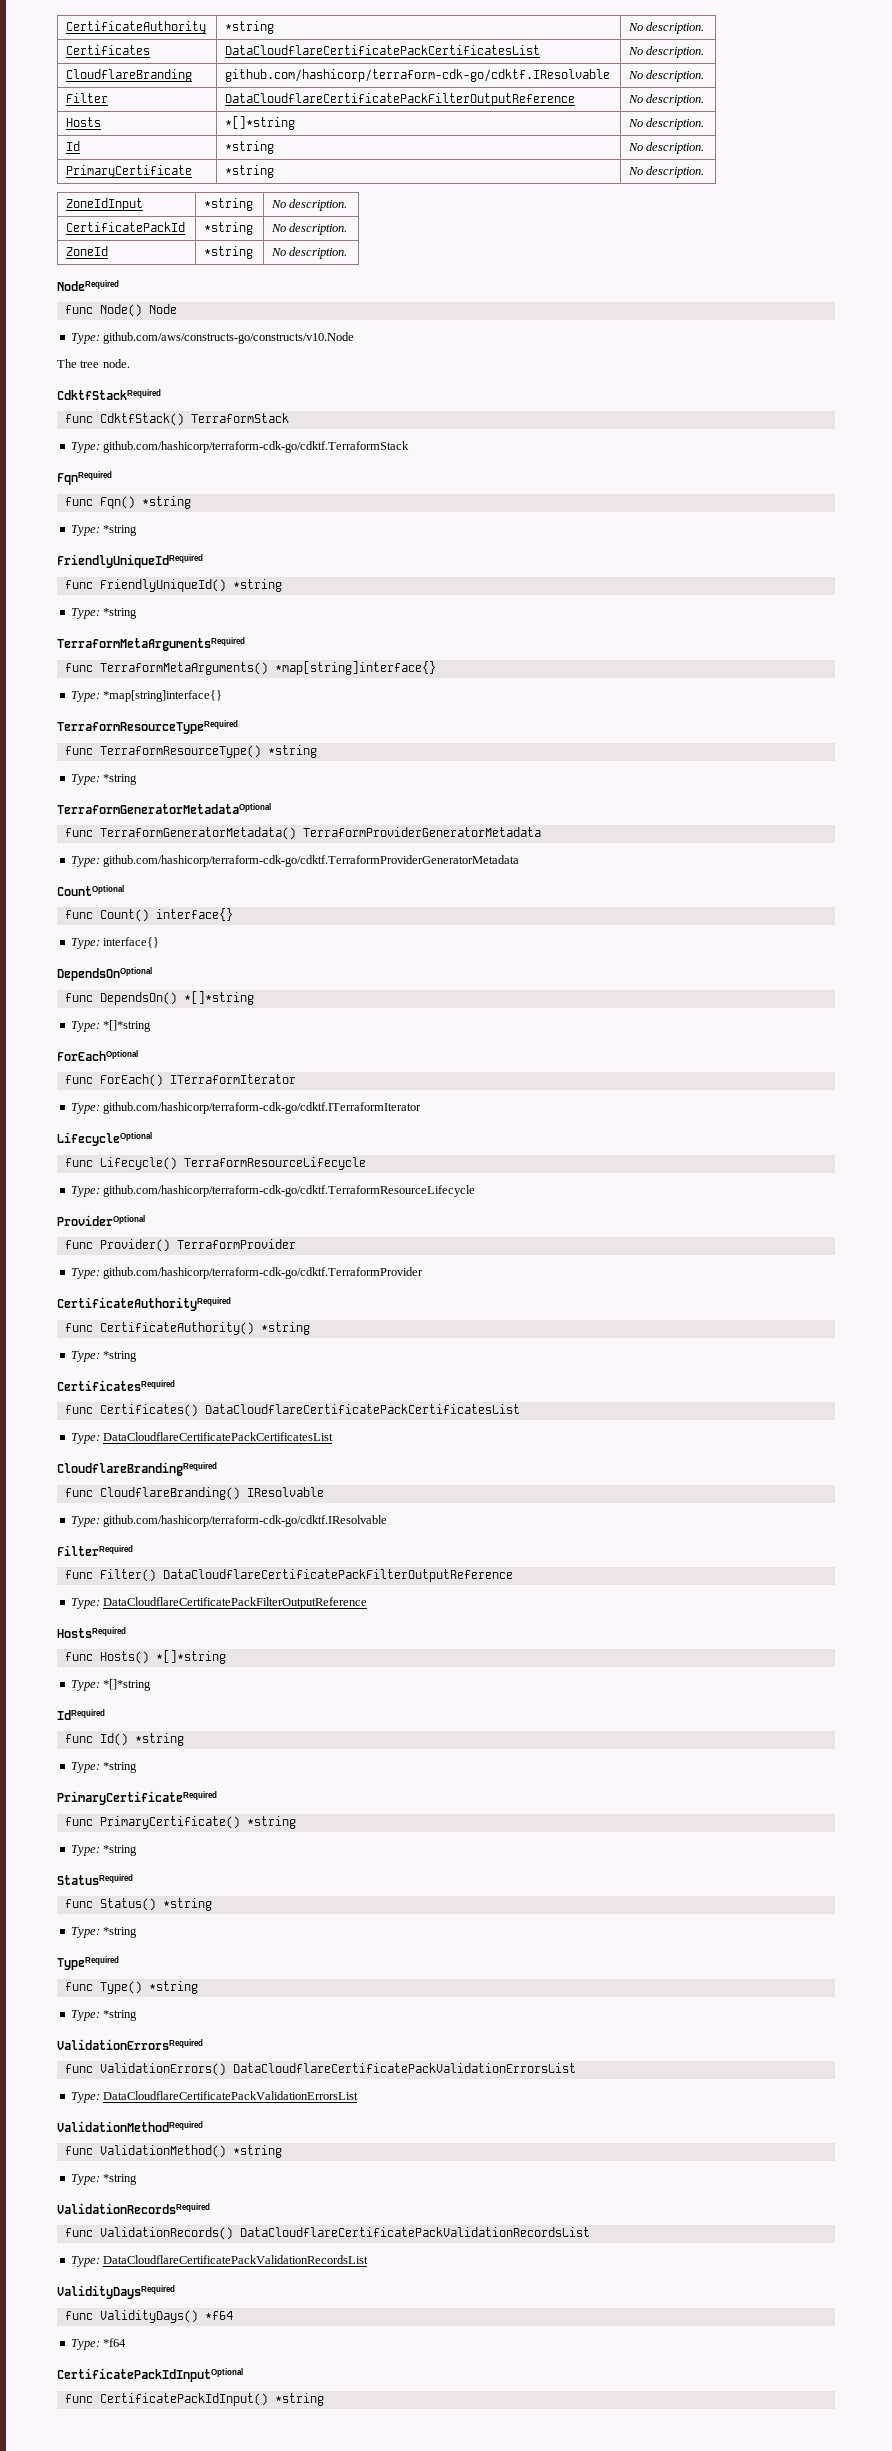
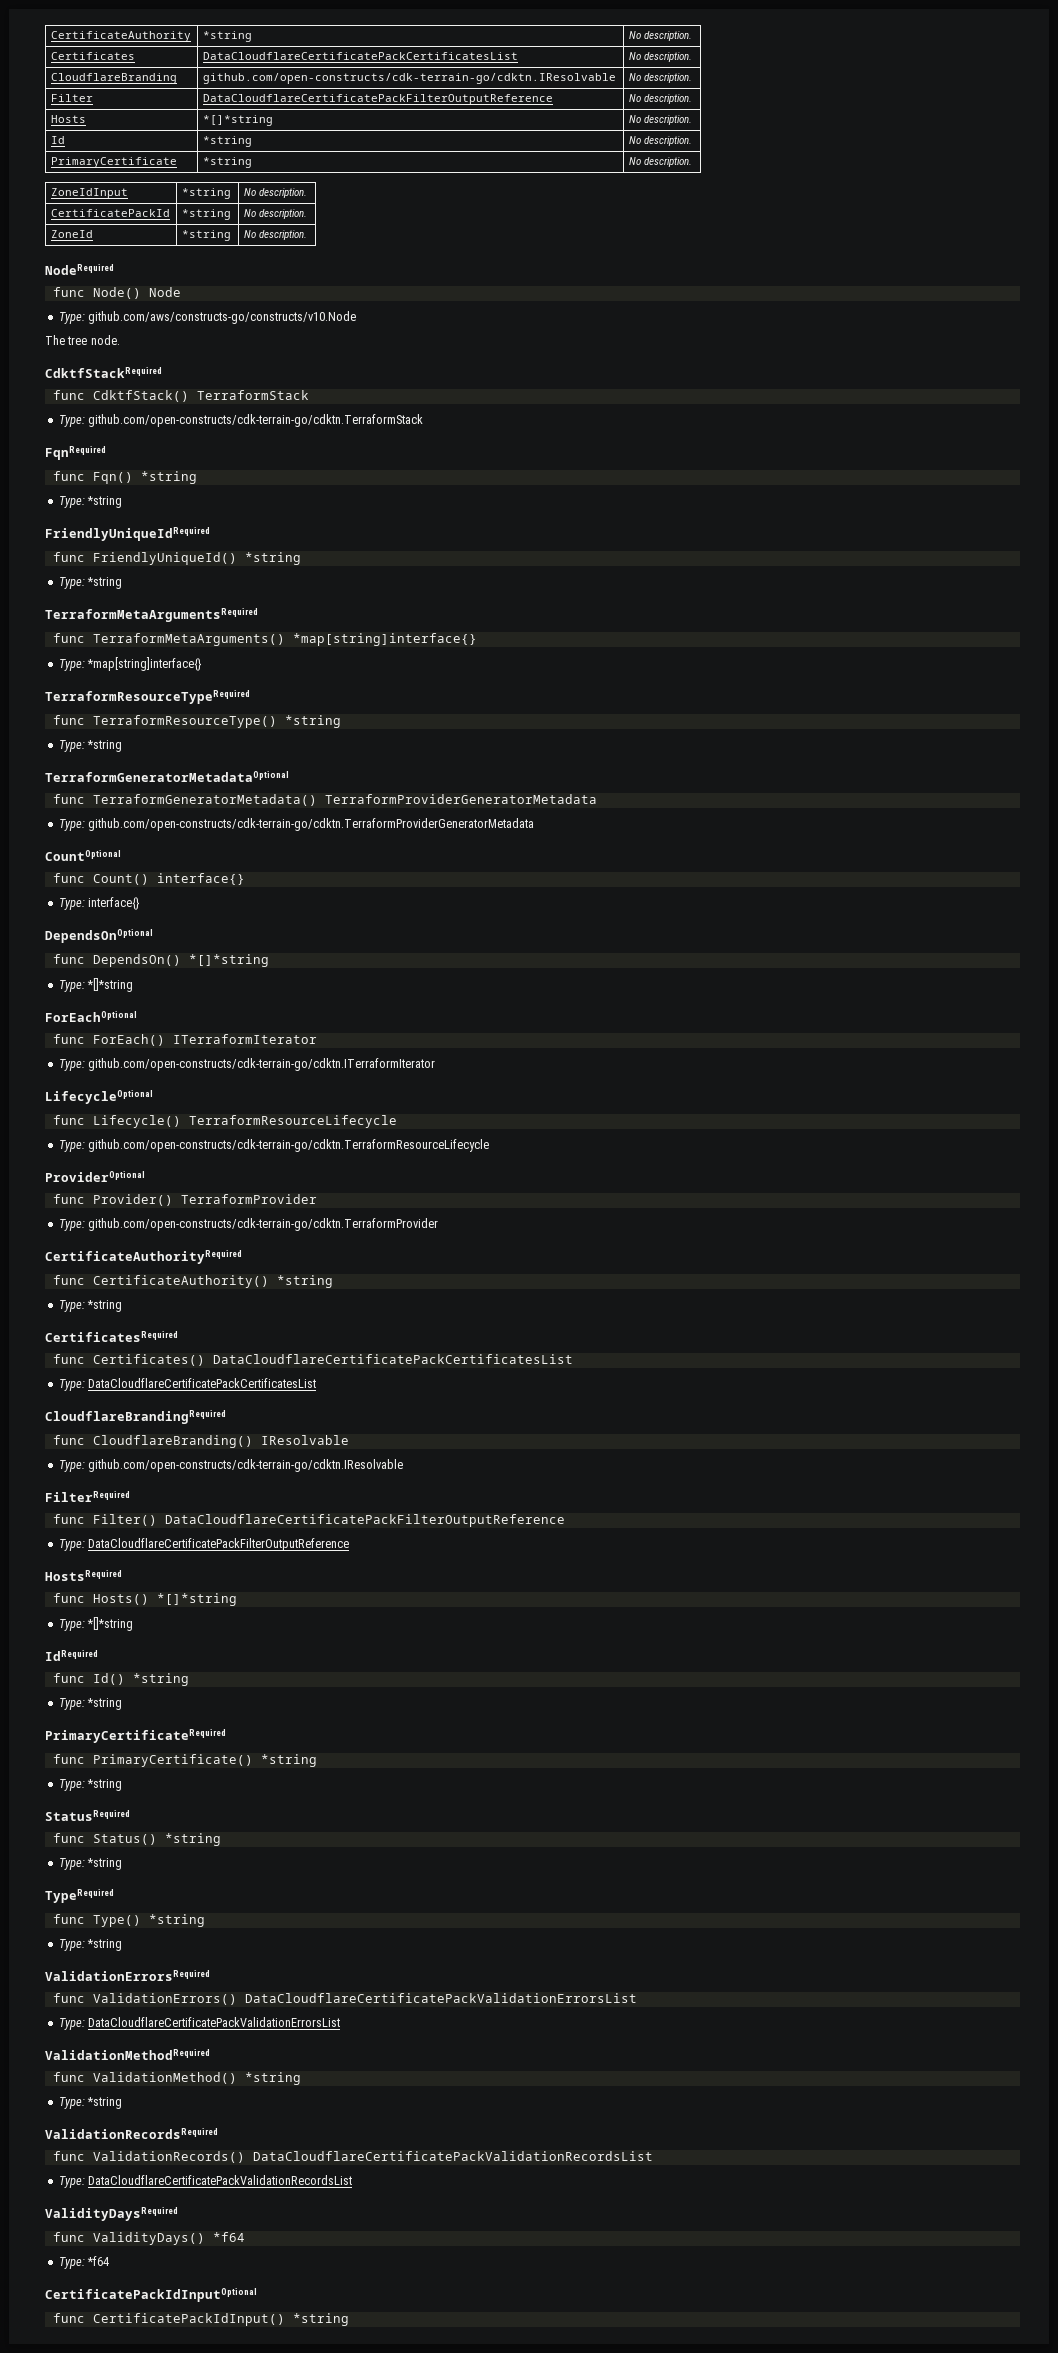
- CloudflareBranding | github.com/hashicorp/terraform-cdk-go/cdktf.IResolvable | No description.
+ CloudflareBranding | github.com/open-constructs/cdk-terrain-go/cdktn.IResolvable | No description.
- Type: github.com/hashicorp/terraform-cdk-go/cdktf.TerraformStack
+ Type: github.com/open-constructs/cdk-terrain-go/cdktn.TerraformStack
- Type: github.com/hashicorp/terraform-cdk-go/cdktf.TerraformProviderGeneratorMetadata
+ Type: github.com/open-constructs/cdk-terrain-go/cdktn.TerraformProviderGeneratorMetadata
- Type: github.com/hashicorp/terraform-cdk-go/cdktf.ITerraformIterator
+ Type: github.com/open-constructs/cdk-terrain-go/cdktn.ITerraformIterator
- Type: github.com/hashicorp/terraform-cdk-go/cdktf.TerraformResourceLifecycle
+ Type: github.com/open-constructs/cdk-terrain-go/cdktn.TerraformResourceLifecycle
- Type: github.com/hashicorp/terraform-cdk-go/cdktf.TerraformProvider
+ Type: github.com/open-constructs/cdk-terrain-go/cdktn.TerraformProvider
- Type: github.com/hashicorp/terraform-cdk-go/cdktf.IResolvable
+ Type: github.com/open-constructs/cdk-terrain-go/cdktn.IResolvable

